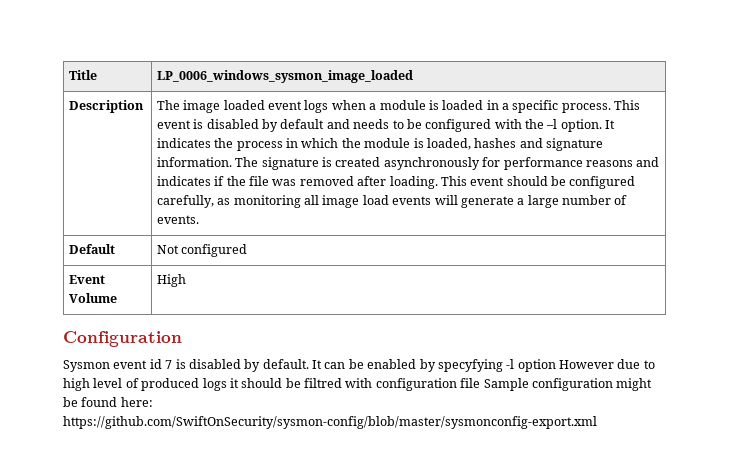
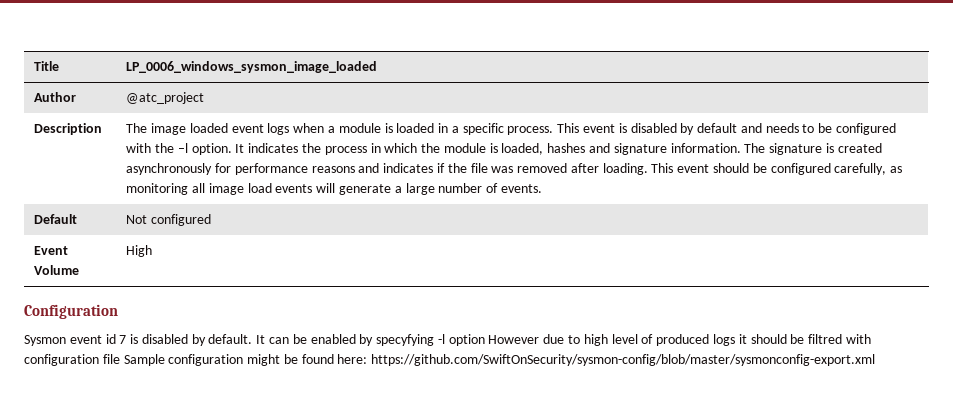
+ Author | @atc_project

